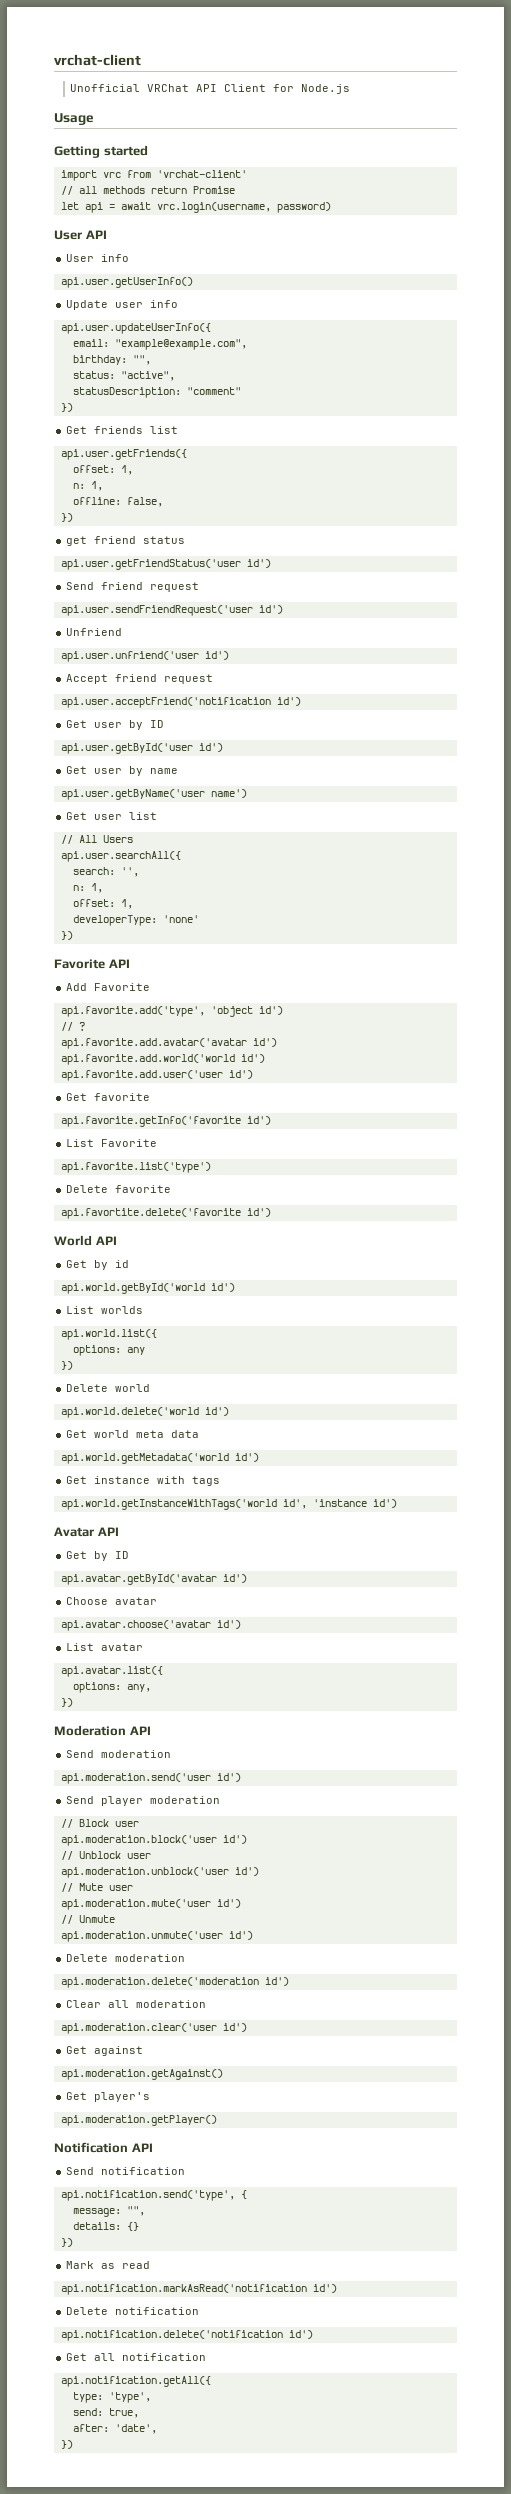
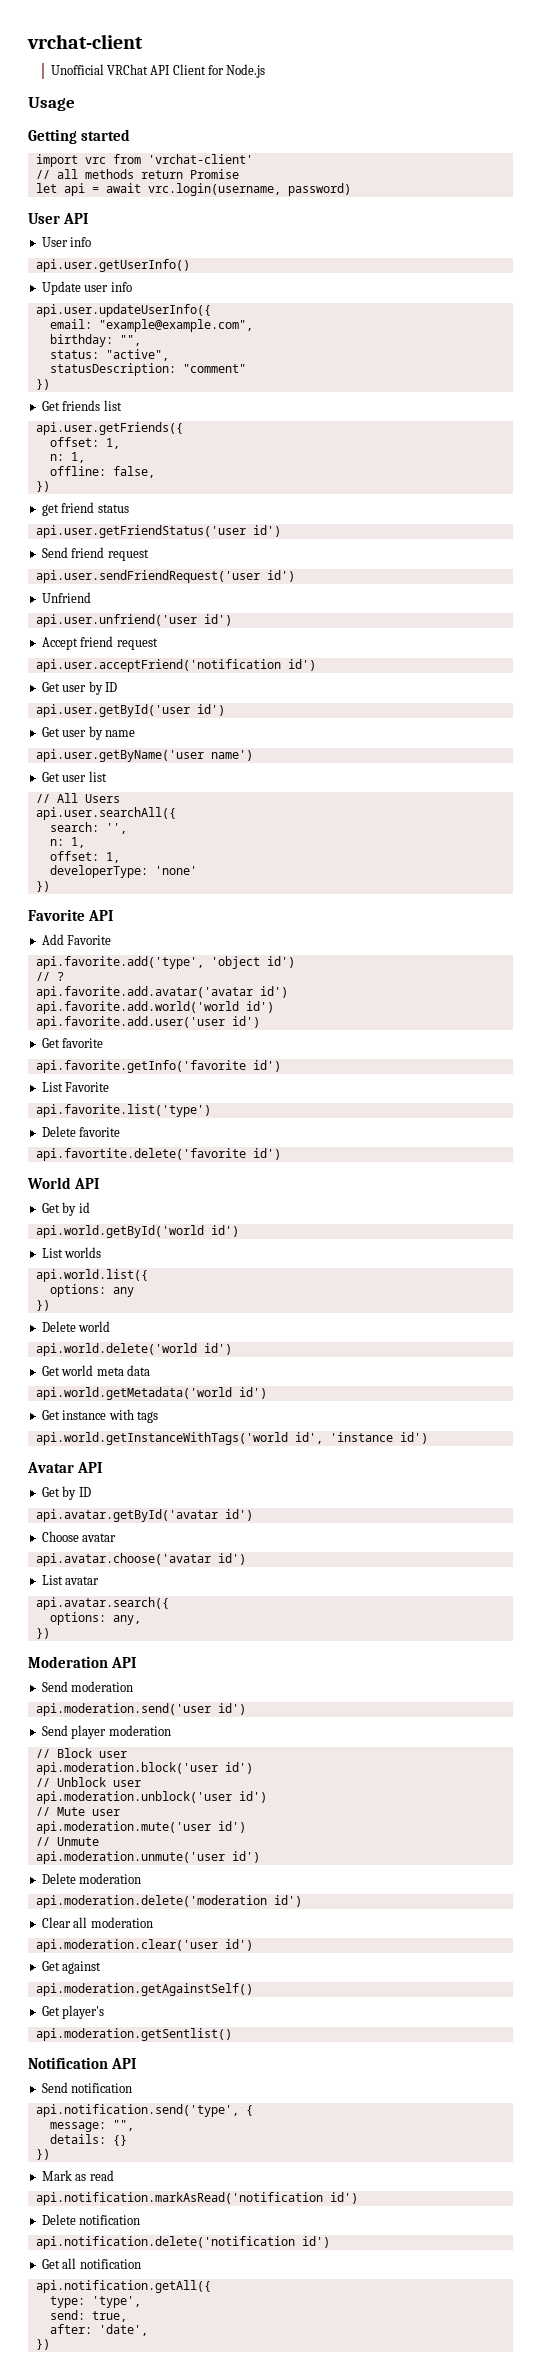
- api.avatar.list({
+ api.avatar.search({
- api.moderation.getAgainst()
+ api.moderation.getAgainstSelf()
- api.moderation.getPlayer()
+ api.moderation.getSentlist()

